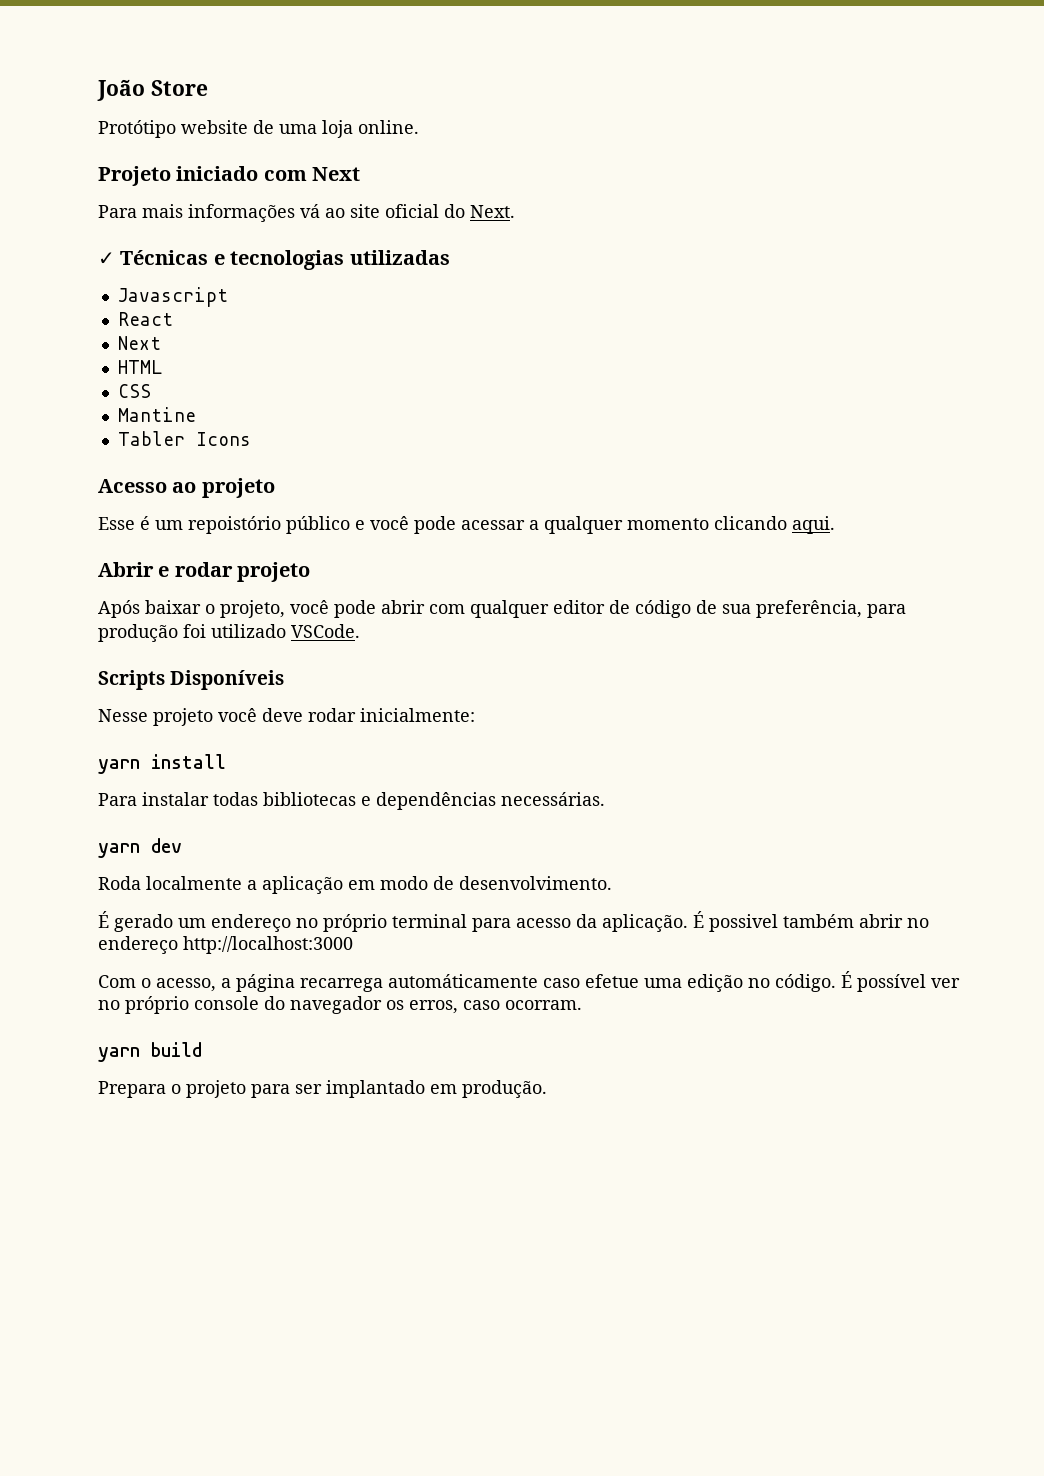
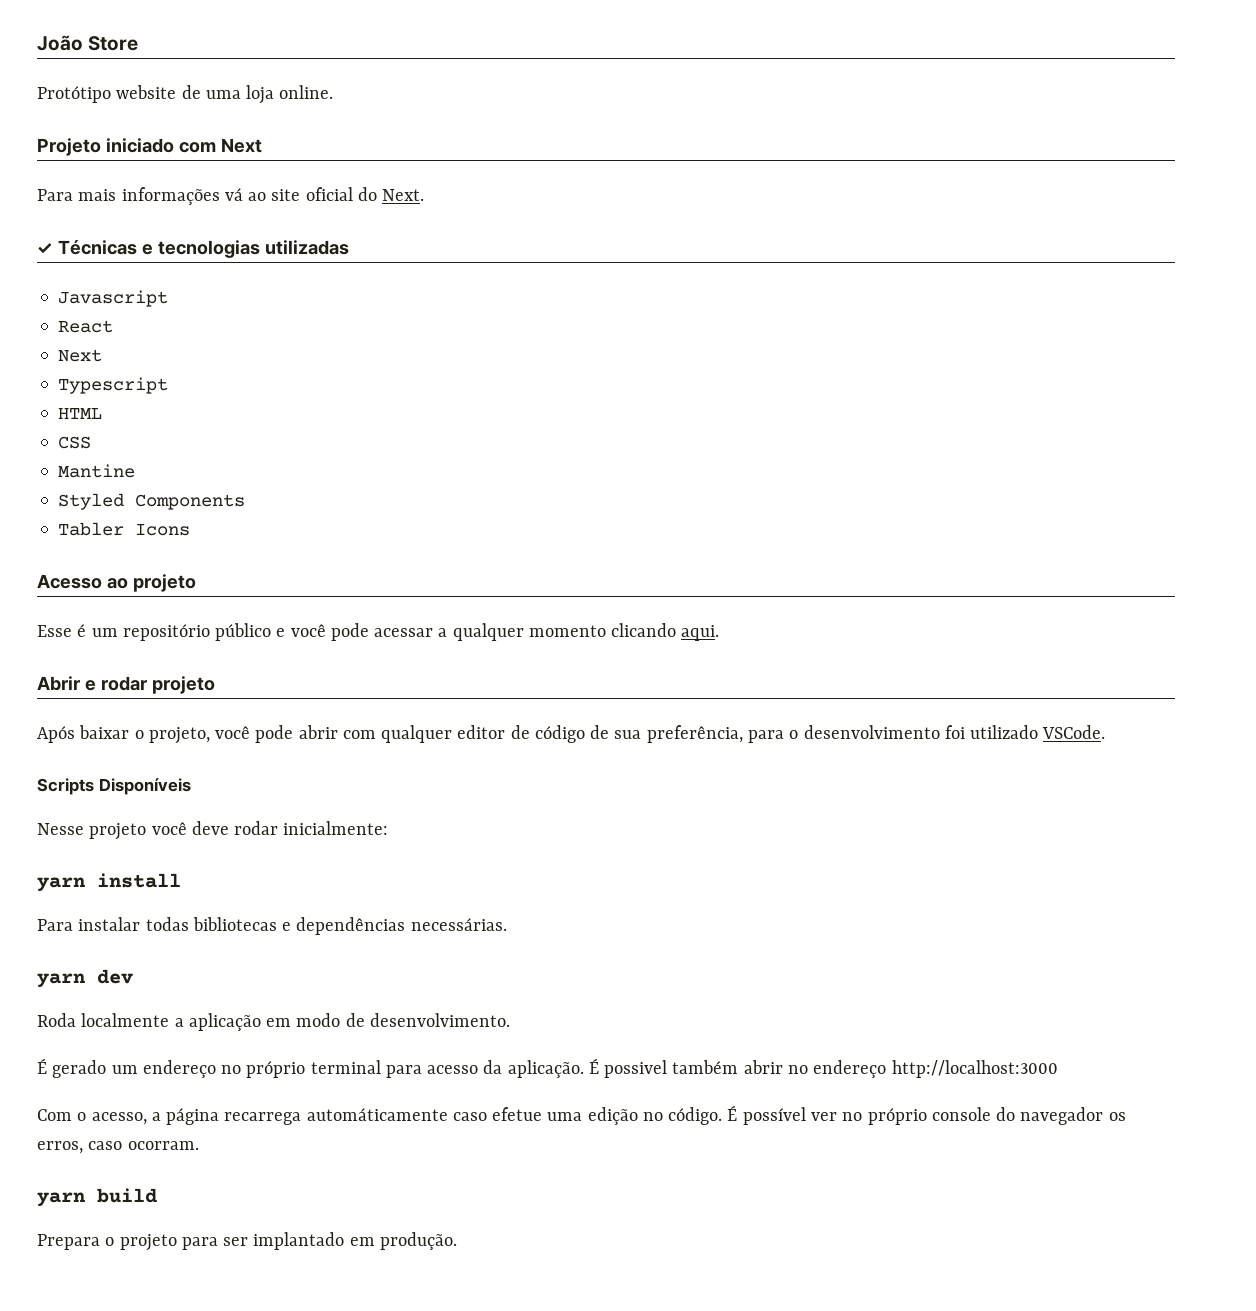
+ Typescript
+ Styled Components
- Esse é um repoistório público e você pode acessar a qualquer momento clicando aqui.
+ Esse é um repositório público e você pode acessar a qualquer momento clicando aqui.
- Após baixar o projeto, você pode abrir com qualquer editor de código de sua preferência, para produção foi utilizado VSCode.
+ Após baixar o projeto, você pode abrir com qualquer editor de código de sua preferência, para o desenvolvimento foi utilizado VSCode.

